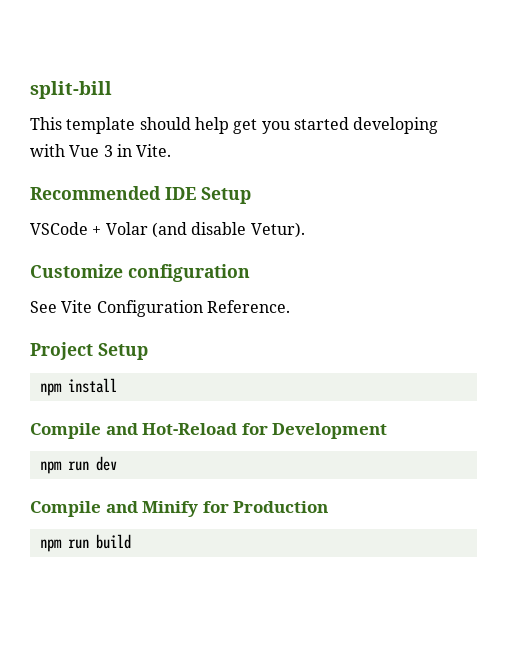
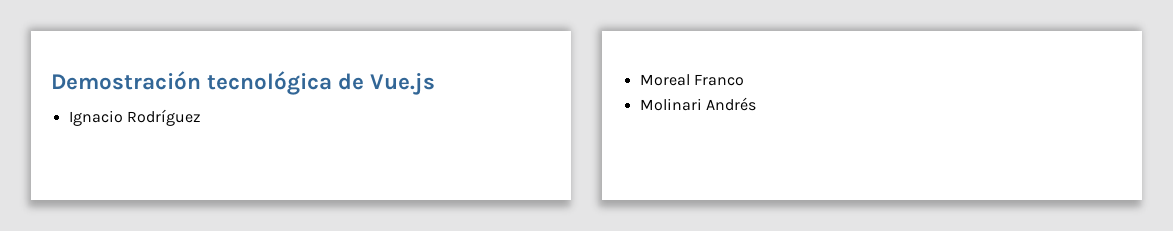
- split-bill
- This template should help get you started developing with Vue 3 in Vite.
- Recommended IDE Setup
- VSCode + Volar (and disable Vetur).
- Customize configuration
- See Vite Configuration Reference.
- Project Setup
- npm install
- Compile and Hot-Reload for Development
- npm run dev
- Compile and Minify for Production
- npm run build
+ Demostración tecnológica de Vue.js
+ Ignacio Rodríguez
+ Moreal Franco
+ Molinari Andrés

